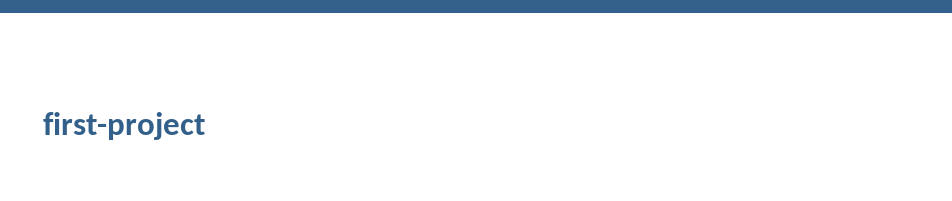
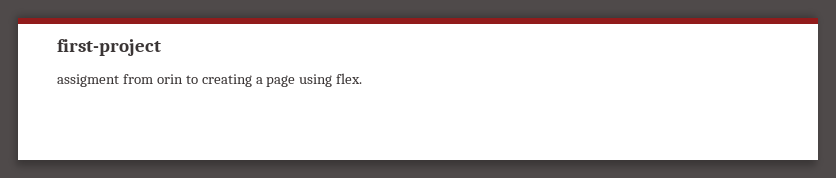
+ assigment from orin to creating a page using flex.

